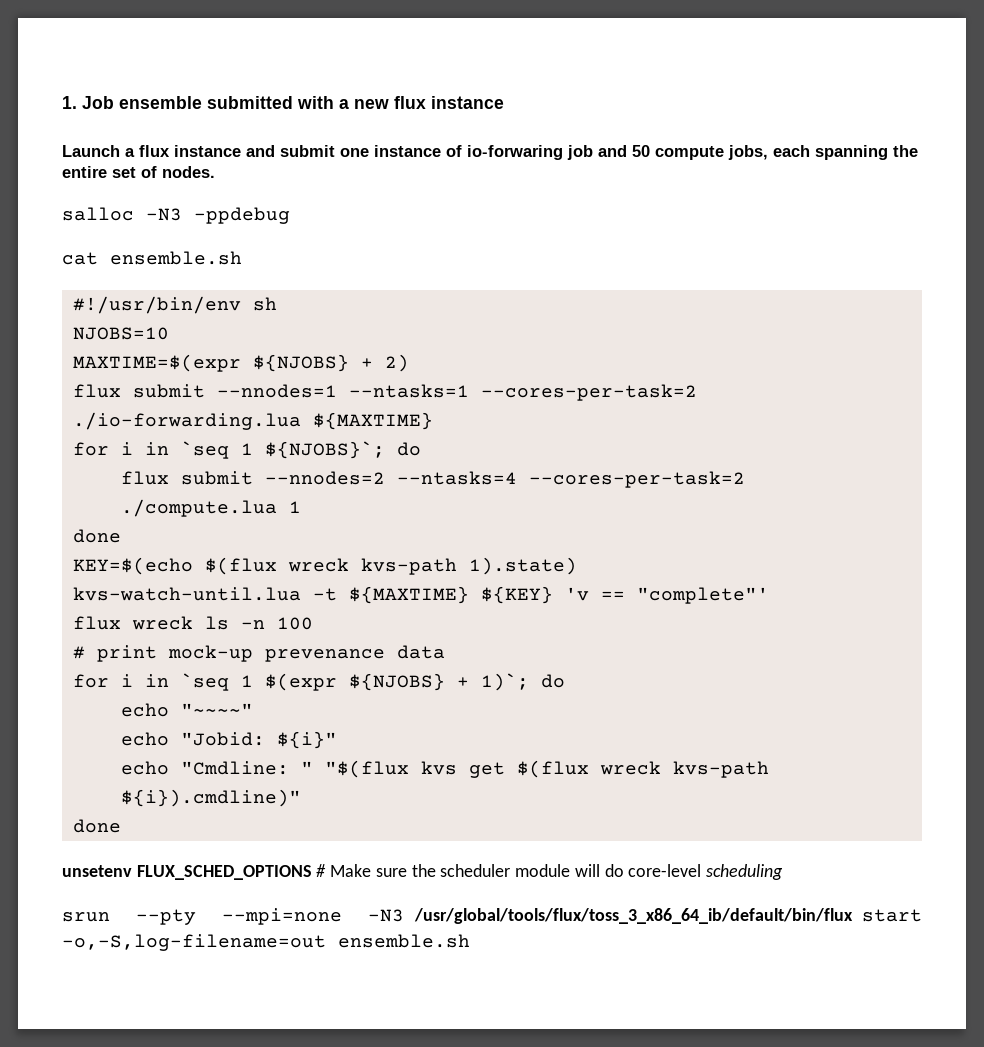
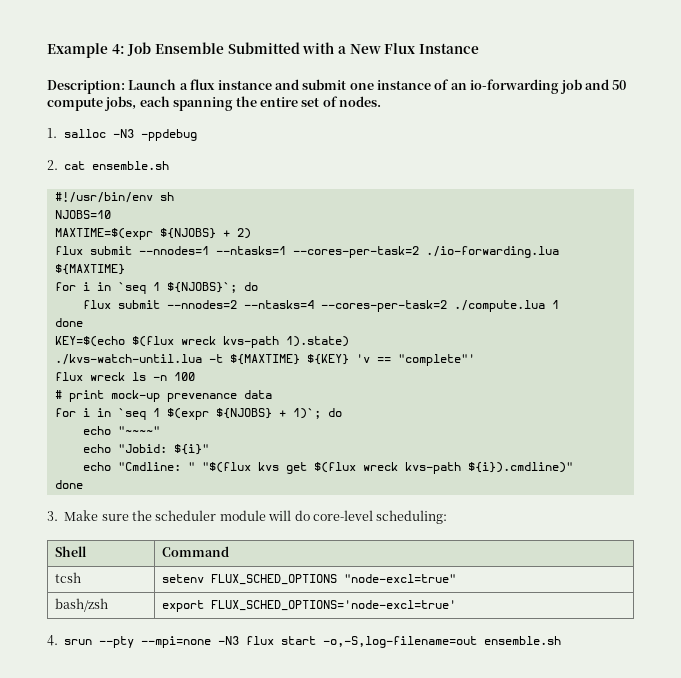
- 1. Job ensemble submitted with a new flux instance
- Launch a flux instance and submit one instance of io-forwaring job and 50 compute jobs, each spanning the entire set of nodes.
+ Example 4: Job Ensemble Submitted with a New Flux Instance
+ Description: Launch a flux instance and submit one instance of an io-forwarding job and 50 compute jobs, each spanning the entire set of nodes.
- salloc -N3 -ppdebug
+ 1. salloc -N3 -ppdebug
- cat ensemble.sh
+ 2. cat ensemble.sh
- kvs-watch-until.lua -t ${MAXTIME} ${KEY} 'v == "complete"'
+ ./kvs-watch-until.lua -t ${MAXTIME} ${KEY} 'v == "complete"'
- unsetenv FLUX_SCHED_OPTIONS # Make sure the scheduler module will do core-level scheduling
- srun --pty --mpi=none -N3 /usr/global/tools/flux/toss_3_x86_64_ib/default/bin/flux start -o,-S,log-filename=out ensemble.sh
+ 3. Make sure the scheduler module will do core-level scheduling:
+ Shell | Command
+ tcsh | setenv FLUX_SCHED_OPTIONS "node-excl=true"
+ bash/zsh | export FLUX_SCHED_OPTIONS='node-excl=true'
+ 4. srun --pty --mpi=none -N3 flux start -o,-S,log-filename=out ensemble.sh

